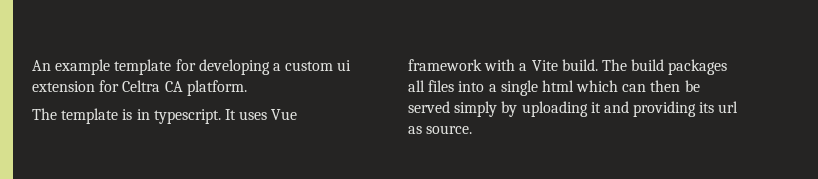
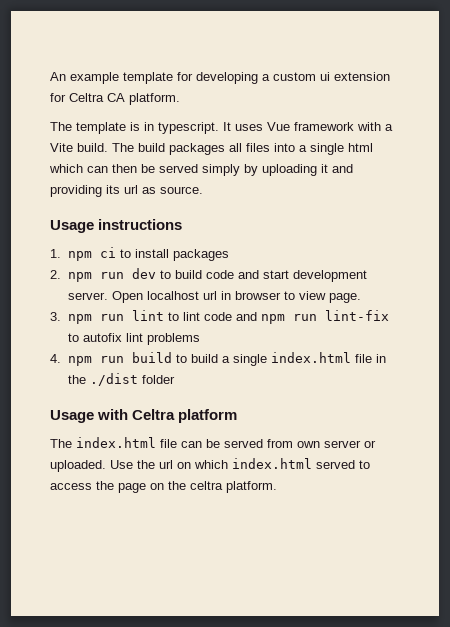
+ Usage instructions
+ 1. npm ci to install packages
+ 2. npm run dev to build code and start development server. Open localhost url in browser to view page.
+ 3. npm run lint to lint code and npm run lint-fix to autofix lint problems
+ 4. npm run build to build a single index.html file in the ./dist folder
+ Usage with Celtra platform
+ The index.html file can be served from own server or uploaded. Use the url on which index.html served to access the page on the celtra platform.

